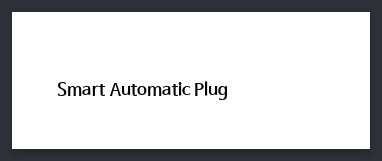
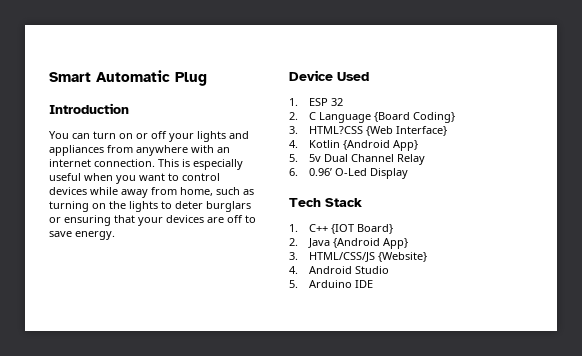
+ Introduction
+ You can turn on or off your lights and appliances from anywhere with an internet connection. This is especially useful when you want to control devices while away from home, such as turning on the lights to deter burglars or ensuring that your devices are off to save energy.
+ Device Used
+ 1. ESP 32
+ 2. C Language {Board Coding}
+ 3. HTML?CSS {Web Interface}
+ 4. Kotlin {Android App}
+ 5. 5v Dual Channel Relay
+ 6. 0.96’ O-Led Display
+ Tech Stack
+ 1. C++ {IOT Board}
+ 2. Java {Android App}
+ 3. HTML/CSS/JS {Website}
+ 4. Android Studio
+ 5. Arduino IDE

